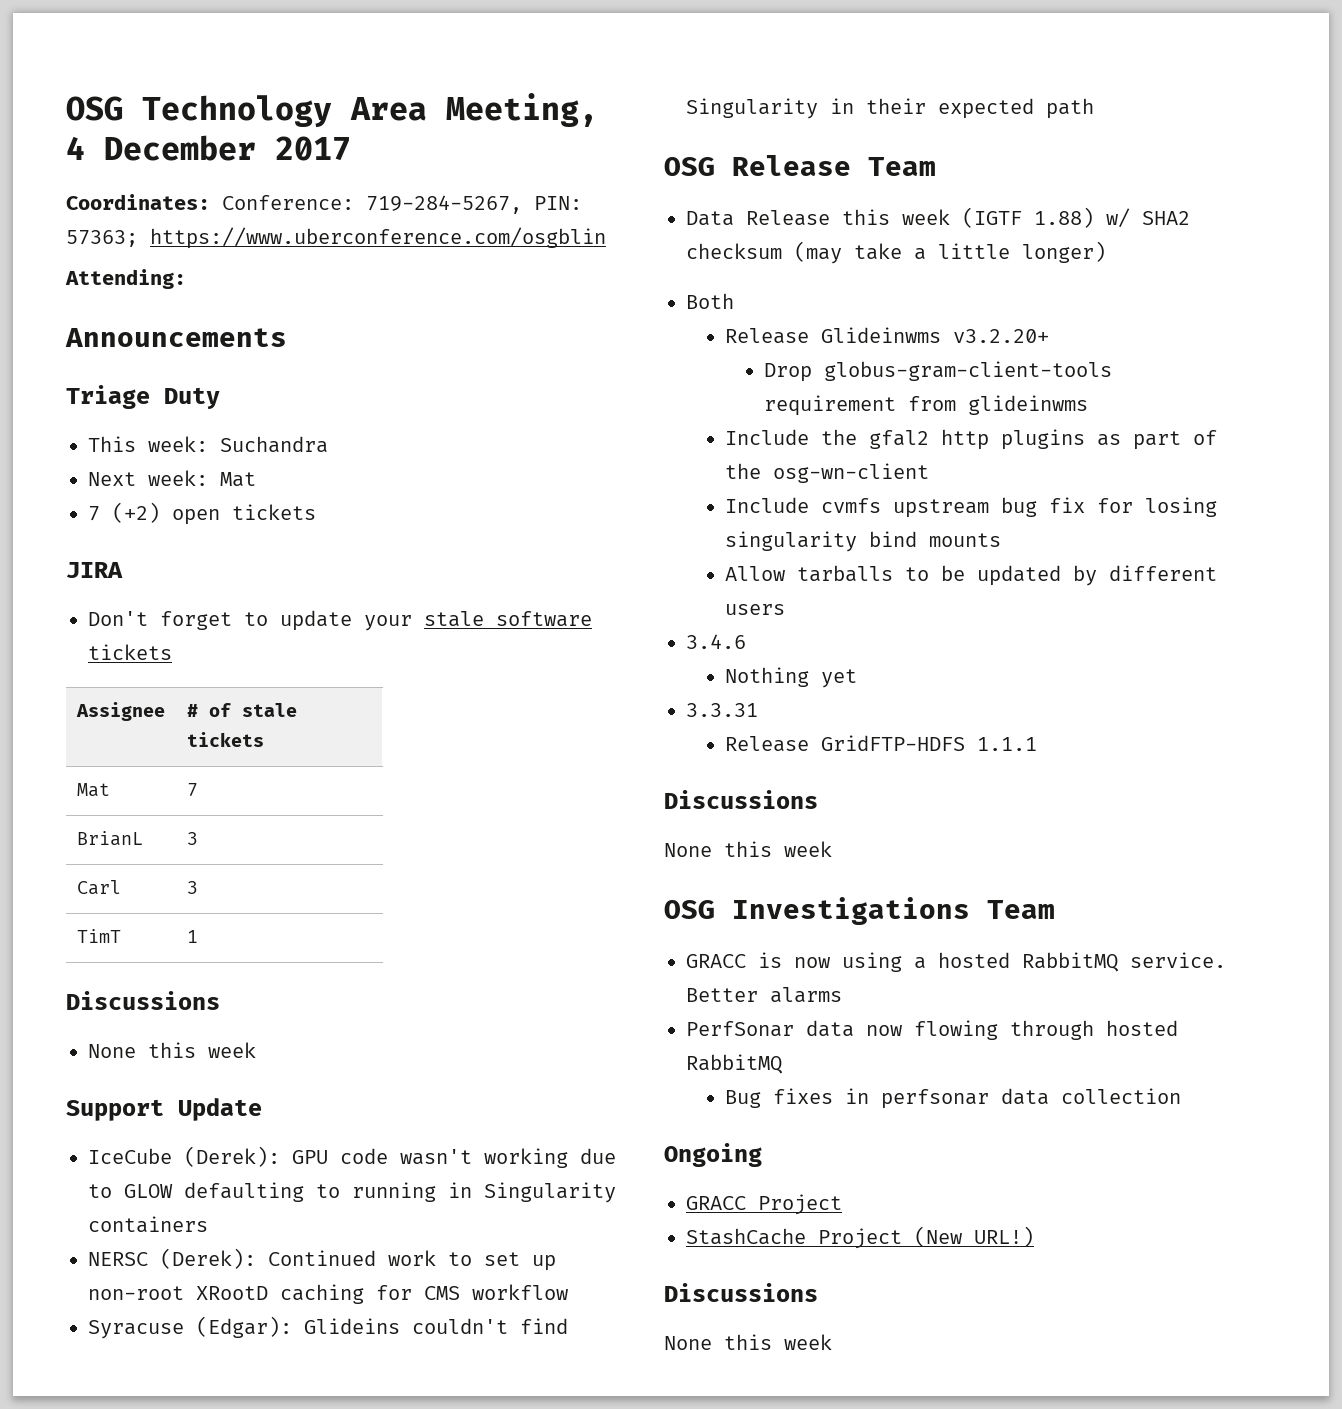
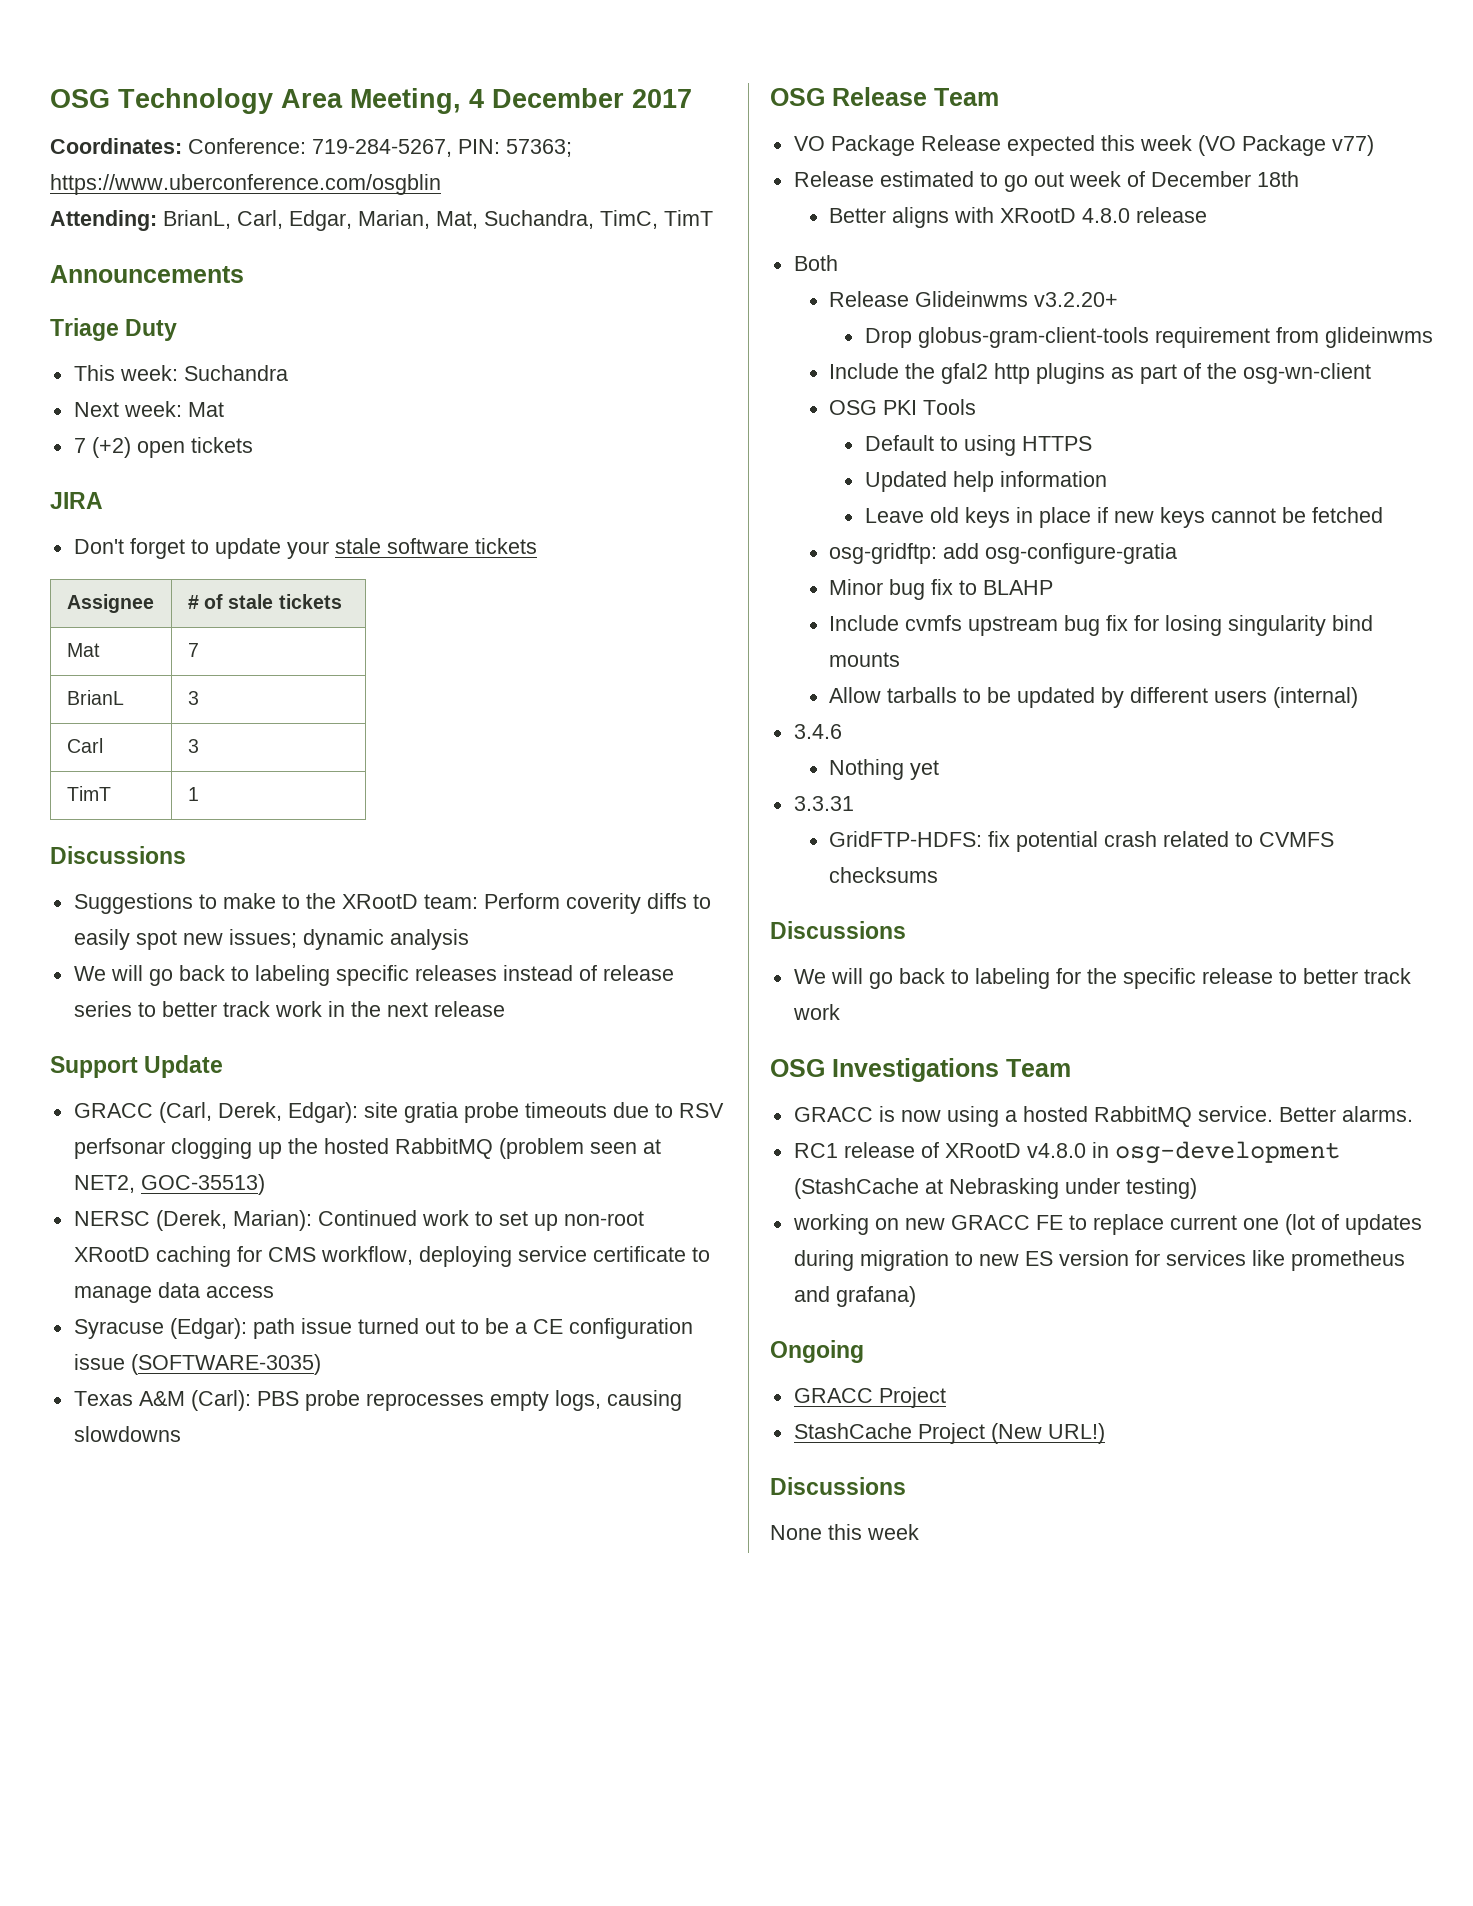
- Attending:
+ Attending: BrianL, Carl, Edgar, Marian, Mat, Suchandra, TimC, TimT
  TimT | 1
  Discussions
- None this week
+ Suggestions to make to the XRootD team: Perform coverity diffs to easily spot new issues; dynamic analysis
+ We will go back to labeling specific releases instead of release series to better track work in the next release
  Support Update
- IceCube (Derek): GPU code wasn't working due to GLOW defaulting to running in Singularity containers
+ GRACC (Carl, Derek, Edgar): site gratia probe timeouts due to RSV perfsonar clogging up the hosted RabbitMQ (problem seen at NET2, GOC-35513)
- NERSC (Derek): Continued work to set up non-root XRootD caching for CMS workflow
- Syracuse (Edgar): Glideins couldn't find Singularity in their expected path
+ NERSC (Derek, Marian): Continued work to set up non-root XRootD caching for CMS workflow, deploying service certificate to manage data access
+ Syracuse (Edgar): path issue turned out to be a CE configuration issue (SOFTWARE-3035)
+ Texas A&M (Carl): PBS probe reprocesses empty logs, causing slowdowns
  OSG Release Team
- Data Release this week (IGTF 1.88) w/ SHA2 checksum (may take a little longer)
+ VO Package Release expected this week (VO Package v77)
+ Release estimated to go out week of December 18th
+ Better aligns with XRootD 4.8.0 release
+ OSG PKI Tools
+ Default to using HTTPS
+ Updated help information
+ Leave old keys in place if new keys cannot be fetched
+ osg-gridftp: add osg-configure-gratia
+ Minor bug fix to BLAHP
- Allow tarballs to be updated by different users
+ Allow tarballs to be updated by different users (internal)
- Release GridFTP-HDFS 1.1.1
+ GridFTP-HDFS: fix potential crash related to CVMFS checksums
  Discussions
- None this week
+ We will go back to labeling for the specific release to better track work
- Better alarms
- PerfSonar data now flowing through hosted RabbitMQ
- Bug fixes in perfsonar data collection
+ Better alarms.
+ RC1 release of XRootD v4.8.0 in osg-development (StashCache at Nebrasking under testing)
+ working on new GRACC FE to replace current one (lot of updates during migration to new ES version for services like prometheus and grafana)

